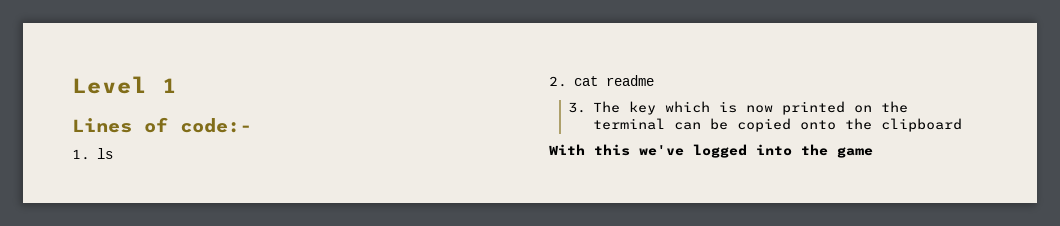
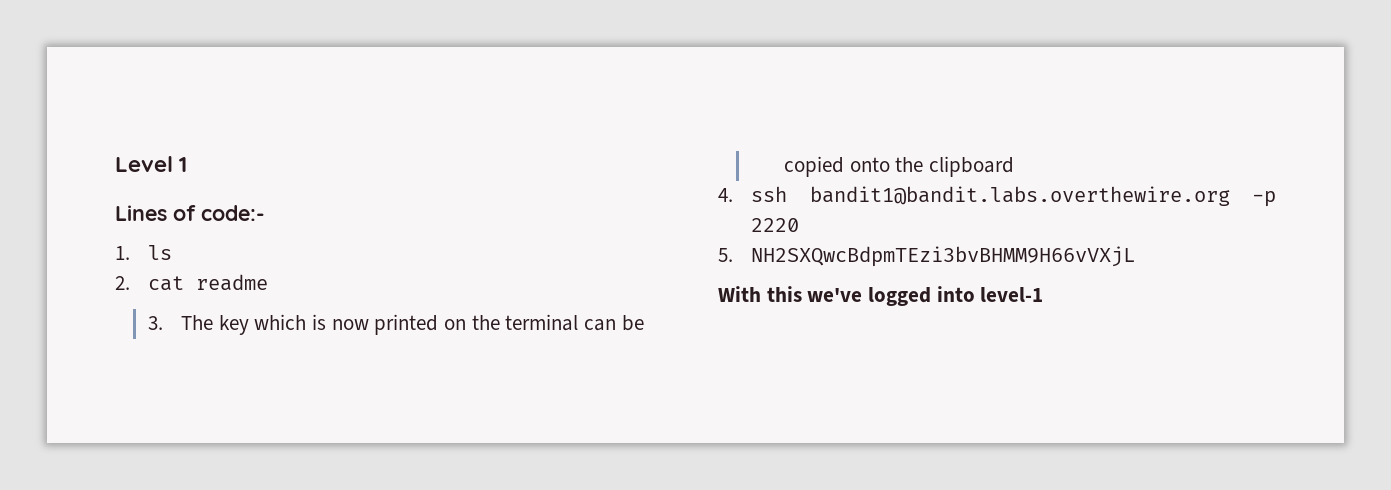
+ 4. ssh bandit1@bandit.labs.overthewire.org -p 2220
+ 5. NH2SXQwcBdpmTEzi3bvBHMM9H66vVXjL
- With this we've logged into the game
+ With this we've logged into level-1

